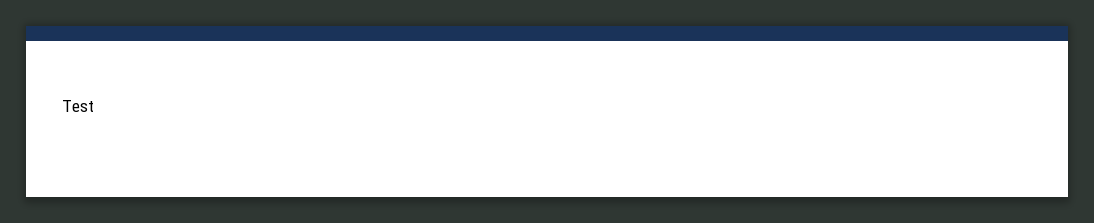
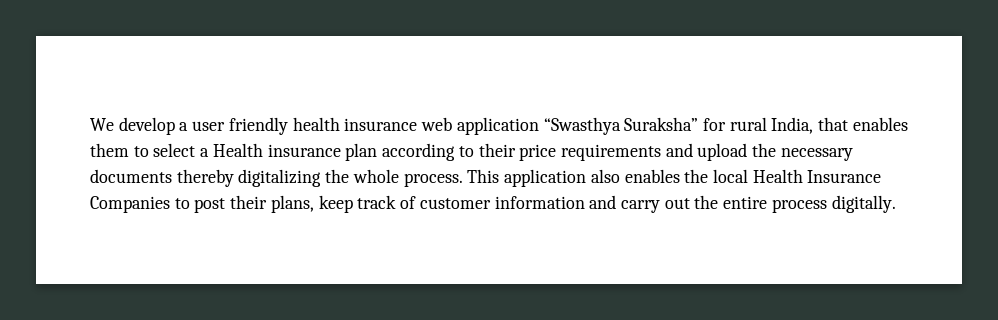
- Test
+ We develop a user friendly health insurance web application “Swasthya Suraksha” for rural India, that enables them to select a Health insurance plan according to their price requirements and upload the necessary documents thereby digitalizing the whole process. This application also enables the local Health Insurance Companies to post their plans, keep track of customer information and carry out the entire process digitally.

